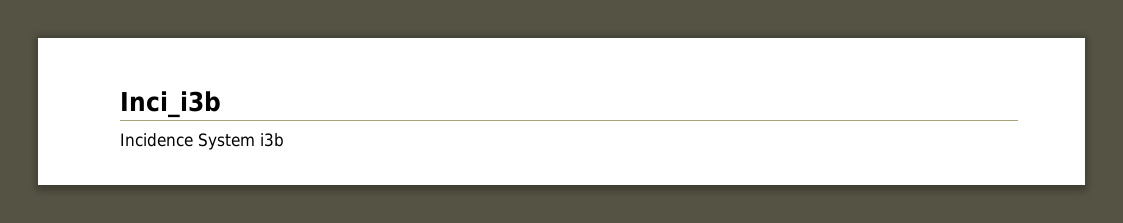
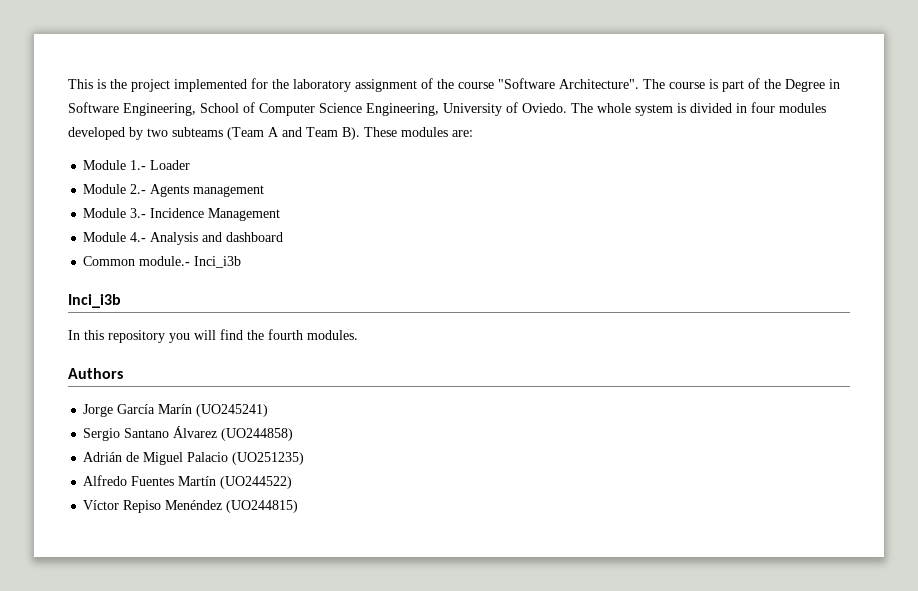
+ This is the project implemented for the laboratory assignment of the course "Software Architecture". The course is part of the Degree in Software Engineering, School of Computer Science Engineering, University of Oviedo. The whole system is divided in four modules developed by two subteams (Team A and Team B). These modules are:
+ Module 1.- Loader
+ Module 2.- Agents management
+ Module 3.- Incidence Management
+ Module 4.- Analysis and dashboard
+ Common module.- Inci_i3b
  Inci_i3b
- Incidence System i3b
+ In this repository you will find the fourth modules.
+ Authors
+ Jorge García Marín (UO245241)
+ Sergio Santano Álvarez (UO244858)
+ Adrián de Miguel Palacio (UO251235)
+ Alfredo Fuentes Martín (UO244522)
+ Víctor Repiso Menéndez (UO244815)

